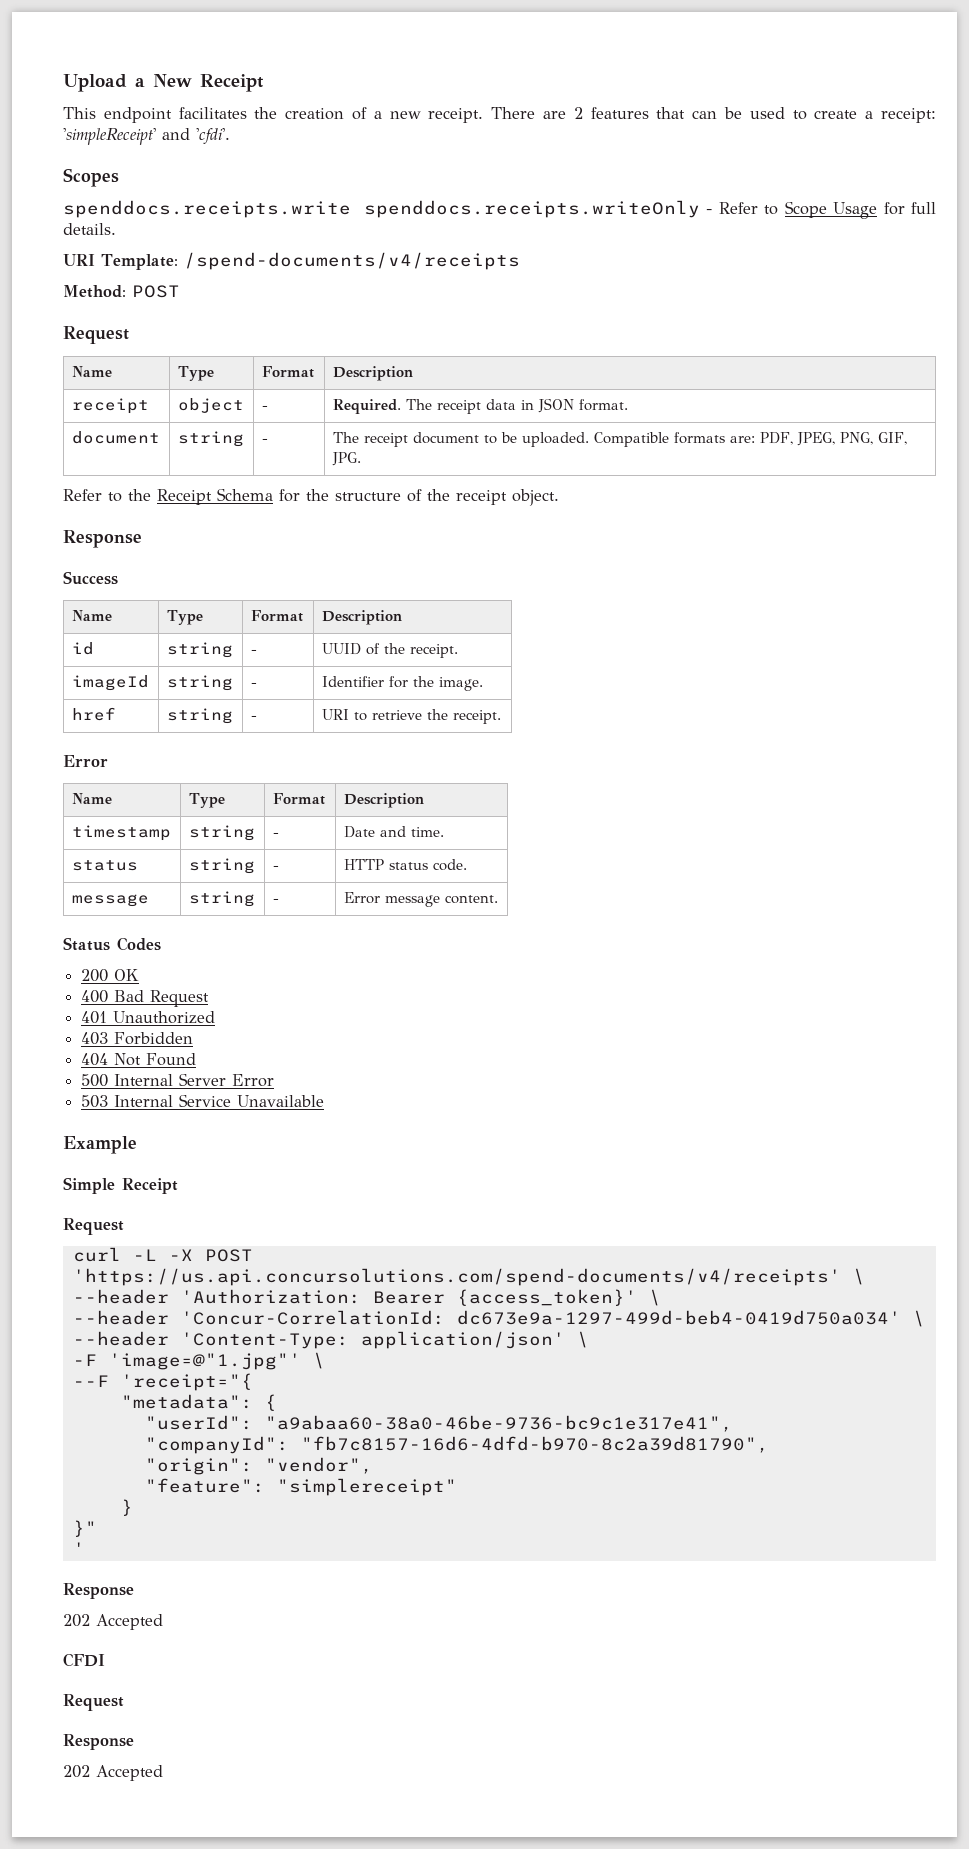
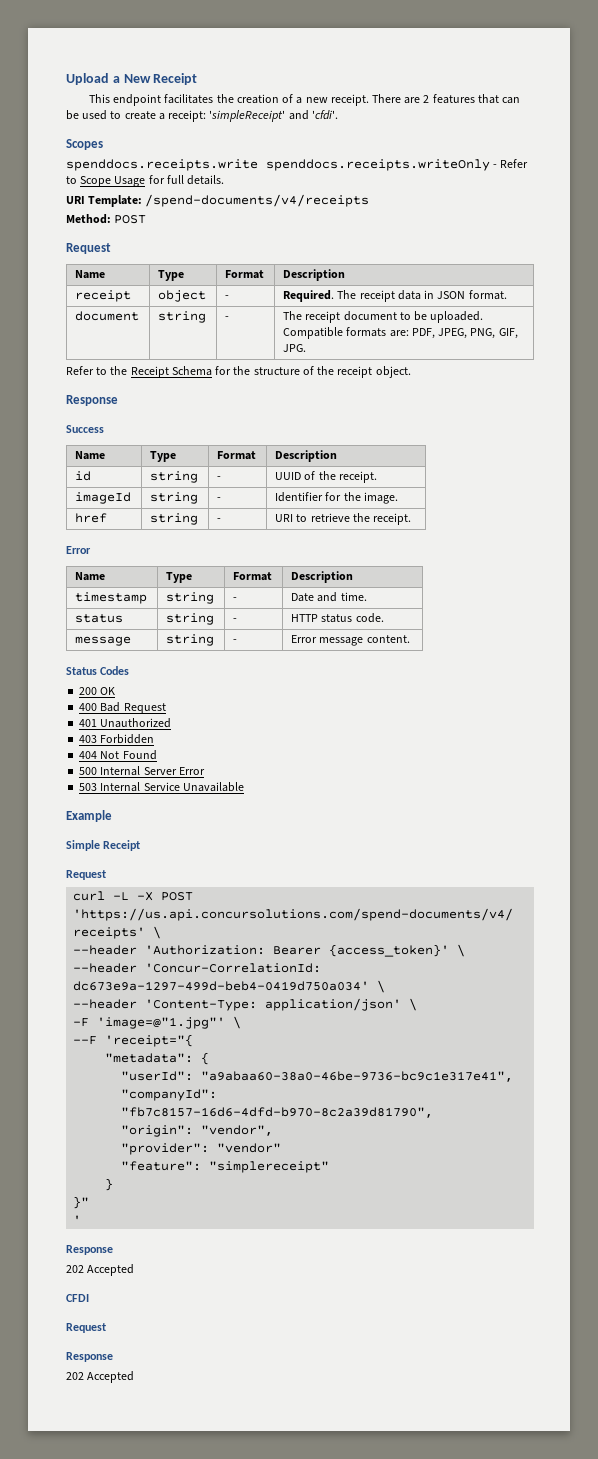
+ "provider": "vendor"

